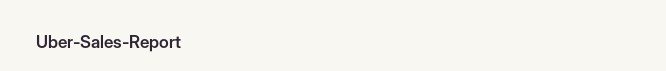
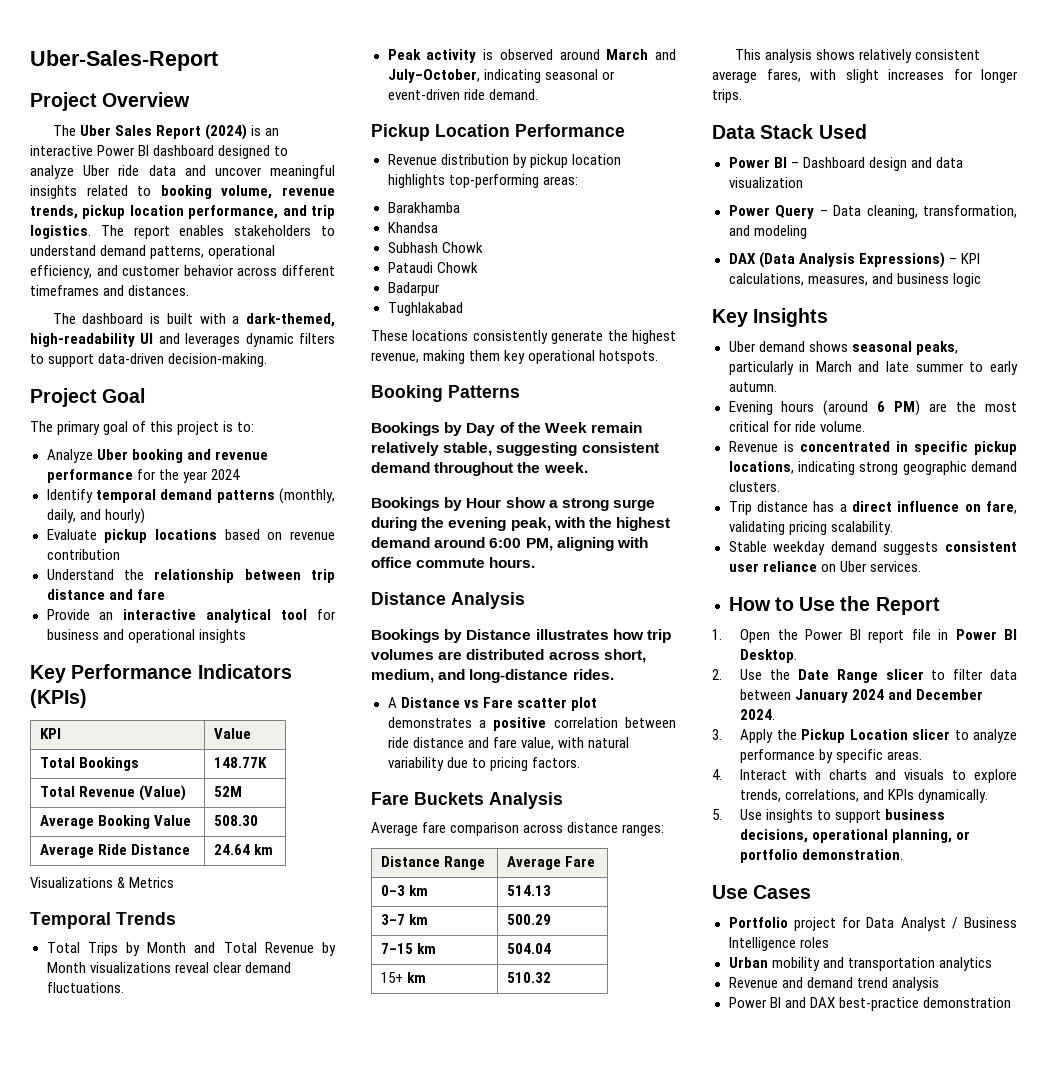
+ Project Overview
+ The Uber Sales Report (2024) is an interactive Power BI dashboard designed to analyze Uber ride data and uncover meaningful insights related to booking volume, revenue trends, pickup location performance, and trip logistics. The report enables stakeholders to understand demand patterns, operational efficiency, and customer behavior across different timeframes and distances.
+ The dashboard is built with a dark-themed, high-readability UI and leverages dynamic filters to support data-driven decision-making.
+ Project Goal
+ The primary goal of this project is to:
+ Analyze Uber booking and revenue performance for the year 2024
+ Identify temporal demand patterns (monthly, daily, and hourly)
+ Evaluate pickup locations based on revenue contribution
+ Understand the relationship between trip distance and fare
+ Provide an interactive analytical tool for business and operational insights
+ Key Performance Indicators (KPIs)
+ KPI | Value
+ Total Bookings | 148.77K
+ Total Revenue (Value) | 52M
+ Average Booking Value | 508.30
+ Average Ride Distance | 24.64 km
+ Visualizations & Metrics
+ Temporal Trends
+ Total Trips by Month and Total Revenue by Month visualizations reveal clear demand fluctuations.
+ Peak activity is observed around March and July–October, indicating seasonal or event-driven ride demand.
+ Pickup Location Performance
+ Revenue distribution by pickup location highlights top-performing areas:
+ Barakhamba
+ Khandsa
+ Subhash Chowk
+ Pataudi Chowk
+ Badarpur
+ Tughlakabad
+ These locations consistently generate the highest revenue, making them key operational hotspots.
+ Booking Patterns
+ Bookings by Day of the Week remain relatively stable, suggesting consistent demand throughout the week.
+ Bookings by Hour show a strong surge during the evening peak, with the highest demand around 6:00 PM, aligning with office commute hours.
+ Distance Analysis
+ Bookings by Distance illustrates how trip volumes are distributed across short, medium, and long-distance rides.
+ A Distance vs Fare scatter plot demonstrates a positive correlation between ride distance and fare value, with natural variability due to pricing factors.
+ Fare Buckets Analysis
+ Average fare comparison across distance ranges:
+ Distance Range | Average Fare
+ 0–3 km | 514.13
+ 3–7 km | 500.29
+ 7–15 km | 504.04
+ 15+ km | 510.32
+ This analysis shows relatively consistent average fares, with slight increases for longer trips.
+ Data Stack Used
+ Power BI – Dashboard design and data visualization
+ Power Query – Data cleaning, transformation, and modeling
+ DAX (Data Analysis Expressions) – KPI calculations, measures, and business logic
+ Key Insights
+ Uber demand shows seasonal peaks, particularly in March and late summer to early autumn.
+ Evening hours (around 6 PM) are the most critical for ride volume.
+ Revenue is concentrated in specific pickup locations, indicating strong geographic demand clusters.
+ Trip distance has a direct influence on fare, validating pricing scalability.
+ Stable weekday demand suggests consistent user reliance on Uber services.
+ How to Use the Report
+ 1. Open the Power BI report file in Power BI Desktop.
+ 2. Use the Date Range slicer to filter data between January 2024 and December 2024.
+ 3. Apply the Pickup Location slicer to analyze performance by specific areas.
+ 4. Interact with charts and visuals to explore trends, correlations, and KPIs dynamically.
+ 5. Use insights to support business decisions, operational planning, or portfolio demonstration.
+ Use Cases
+ Portfolio project for Data Analyst / Business Intelligence roles
+ Urban mobility and transportation analytics
+ Revenue and demand trend analysis
+ Power BI and DAX best-practice demonstration

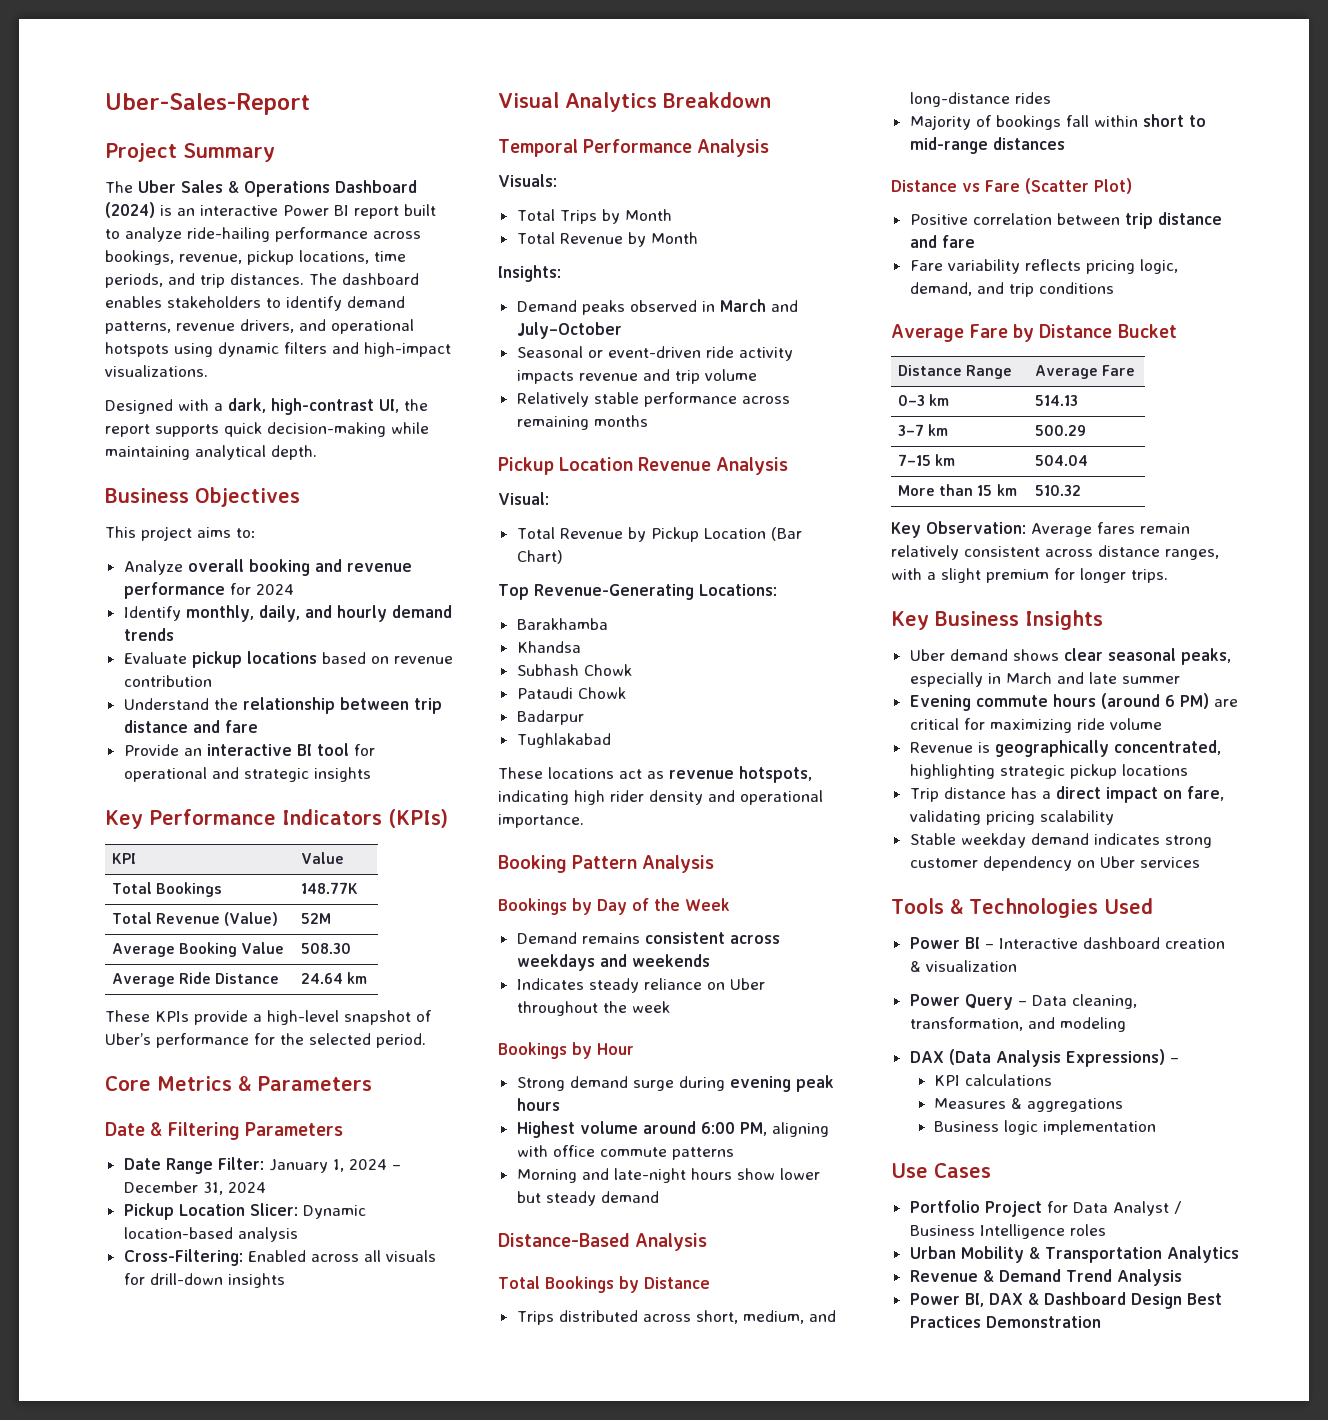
- Project Overview
+ Project Summary
- The Uber Sales Report (2024) is an interactive Power BI dashboard designed to analyze Uber ride data and uncover meaningful insights related to booking volume, revenue trends, pickup location performance, and trip logistics. The report enables stakeholders to understand demand patterns, operational efficiency, and customer behavior across different timeframes and distances.
- The dashboard is built with a dark-themed, high-readability UI and leverages dynamic filters to support data-driven decision-making.
- Project Goal
- The primary goal of this project is to:
+ The Uber Sales & Operations Dashboard (2024) is an interactive Power BI report built to analyze ride-hailing performance across bookings, revenue, pickup locations, time periods, and trip distances. The dashboard enables stakeholders to identify demand patterns, revenue drivers, and operational hotspots using dynamic filters and high-impact visualizations.
+ Designed with a dark, high-contrast UI, the report supports quick decision-making while maintaining analytical depth.
+ Business Objectives
+ This project aims to:
- Analyze Uber booking and revenue performance for the year 2024
+ Analyze overall booking and revenue performance for 2024
- Identify temporal demand patterns (monthly, daily, and hourly)
+ Identify monthly, daily, and hourly demand trends
- Provide an interactive analytical tool for business and operational insights
+ Provide an interactive BI tool for operational and strategic insights
- Visualizations & Metrics
- Temporal Trends
+ These KPIs provide a high-level snapshot of Uber’s performance for the selected period.
+ Core Metrics & Parameters
+ Date & Filtering Parameters
+ Date Range Filter: January 1, 2024 – December 31, 2024
+ Pickup Location Slicer: Dynamic location-based analysis
+ Cross-Filtering: Enabled across all visuals for drill-down insights
+ Visual Analytics Breakdown
+ Temporal Performance Analysis
+ Visuals:
- Total Trips by Month and Total Revenue by Month visualizations reveal clear demand fluctuations.
- Peak activity is observed around March and July–October, indicating seasonal or event-driven ride demand.
- Pickup Location Performance
- Revenue distribution by pickup location highlights top-performing areas:
+ Total Trips by Month
+ Total Revenue by Month
+ Insights:
+ Demand peaks observed in March and July–October
+ Seasonal or event-driven ride activity impacts revenue and trip volume
+ Relatively stable performance across remaining months
+ Pickup Location Revenue Analysis
+ Visual:
+ Total Revenue by Pickup Location (Bar Chart)
+ Top Revenue-Generating Locations:
- These locations consistently generate the highest revenue, making them key operational hotspots.
- Booking Patterns
+ These locations act as revenue hotspots, indicating high rider density and operational importance.
+ Booking Pattern Analysis
- Bookings by Day of the Week remain relatively stable, suggesting consistent demand throughout the week.
+ Bookings by Day of the Week
+ Demand remains consistent across weekdays and weekends
+ Indicates steady reliance on Uber throughout the week
- Bookings by Hour show a strong surge during the evening peak, with the highest demand around 6:00 PM, aligning with office commute hours.
- Distance Analysis
- Bookings by Distance illustrates how trip volumes are distributed across short, medium, and long-distance rides.
- A Distance vs Fare scatter plot demonstrates a positive correlation between ride distance and fare value, with natural variability due to pricing factors.
- Fare Buckets Analysis
- Average fare comparison across distance ranges:
+ Bookings by Hour
+ Strong demand surge during evening peak hours
+ Highest volume around 6:00 PM, aligning with office commute patterns
+ Morning and late-night hours show lower but steady demand
+ Distance-Based Analysis
+ Total Bookings by Distance
+ Trips distributed across short, medium, and long-distance rides
+ Majority of bookings fall within short to mid-range distances
+ Distance vs Fare (Scatter Plot)
+ Positive correlation between trip distance and fare
+ Fare variability reflects pricing logic, demand, and trip conditions
+ Average Fare by Distance Bucket
- 15+ km | 510.32
+ More than 15 km | 510.32
- This analysis shows relatively consistent average fares, with slight increases for longer trips.
- Data Stack Used
+ Key Observation: Average fares remain relatively consistent across distance ranges, with a slight premium for longer trips.
+ Key Business Insights
+ Uber demand shows clear seasonal peaks, especially in March and late summer
+ Evening commute hours (around 6 PM) are critical for maximizing ride volume
+ Revenue is geographically concentrated, highlighting strategic pickup locations
+ Trip distance has a direct impact on fare, validating pricing scalability
+ Stable weekday demand indicates strong customer dependency on Uber services
+ Tools & Technologies Used
- Power BI – Dashboard design and data visualization
+ Power BI – Interactive dashboard creation & visualization
- DAX (Data Analysis Expressions) – KPI calculations, measures, and business logic
- Key Insights
- Uber demand shows seasonal peaks, particularly in March and late summer to early autumn.
- Evening hours (around 6 PM) are the most critical for ride volume.
- Revenue is concentrated in specific pickup locations, indicating strong geographic demand clusters.
- Trip distance has a direct influence on fare, validating pricing scalability.
- Stable weekday demand suggests consistent user reliance on Uber services.
- How to Use the Report
- 1. Open the Power BI report file in Power BI Desktop.
- 2. Use the Date Range slicer to filter data between January 2024 and December 2024.
- 3. Apply the Pickup Location slicer to analyze performance by specific areas.
- 4. Interact with charts and visuals to explore trends, correlations, and KPIs dynamically.
- 5. Use insights to support business decisions, operational planning, or portfolio demonstration.
+ DAX (Data Analysis Expressions) –
+ KPI calculations
+ Measures & aggregations
+ Business logic implementation
- Portfolio project for Data Analyst / Business Intelligence roles
+ Portfolio Project for Data Analyst / Business Intelligence roles
- Urban mobility and transportation analytics
- Revenue and demand trend analysis
- Power BI and DAX best-practice demonstration
+ Urban Mobility & Transportation Analytics
+ Revenue & Demand Trend Analysis
+ Power BI, DAX & Dashboard Design Best Practices Demonstration

